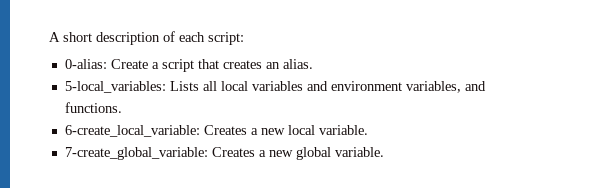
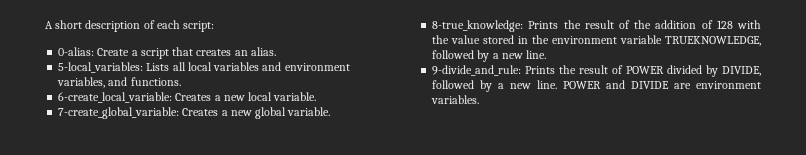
+ 8-true_knowledge: Prints the result of the addition of 128 with the value stored in the environment variable TRUEKNOWLEDGE, followed by a new line.
+ 9-divide_and_rule: Prints the result of POWER divided by DIVIDE, followed by a new line. POWER and DIVIDE are environment variables.

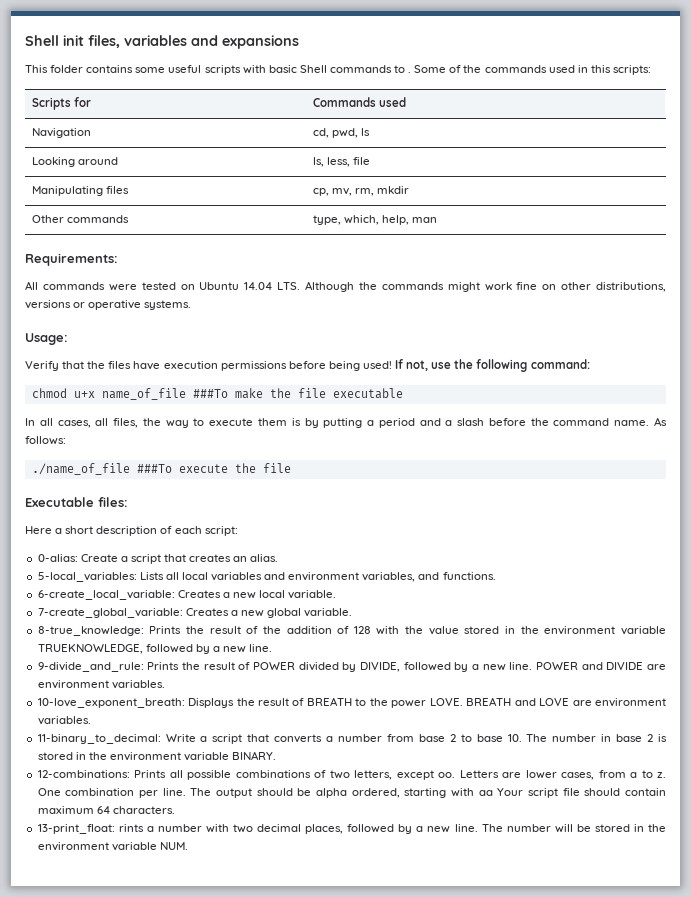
- A short description of each script:
+ Shell init files, variables and expansions
+ This folder contains some useful scripts with basic Shell commands to . Some of the commands used in this scripts:
+ Scripts for | Commands used
+ Navigation | cd, pwd, ls
+ Looking around | ls, less, file
+ Manipulating files | cp, mv, rm, mkdir
+ Other commands | type, which, help, man
+ Requirements:
+ All commands were tested on Ubuntu 14.04 LTS. Although the commands might work fine on other distributions, versions or operative systems.
+ Usage:
+ Verify that the files have execution permissions before being used! If not, use the following command:
+ chmod u+x name_of_file ###To make the file executable
+ In all cases, all files, the way to execute them is by putting a period and a slash before the command name. As follows:
+ ./name_of_file ###To execute the file
+ Executable files:
+ Here a short description of each script:
+ 10-love_exponent_breath: Displays the result of BREATH to the power LOVE. BREATH and LOVE are environment variables.
+ 11-binary_to_decimal: Write a script that converts a number from base 2 to base 10. The number in base 2 is stored in the environment variable BINARY.
+ 12-combinations: Prints all possible combinations of two letters, except oo. Letters are lower cases, from a to z. One combination per line. The output should be alpha ordered, starting with aa Your script file should contain maximum 64 characters.
+ 13-print_float: rints a number with two decimal places, followed by a new line. The number will be stored in the environment variable NUM.

